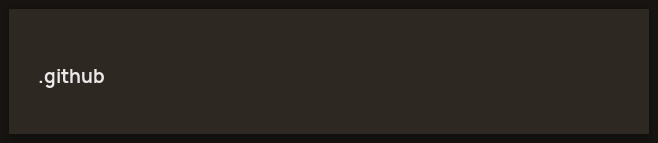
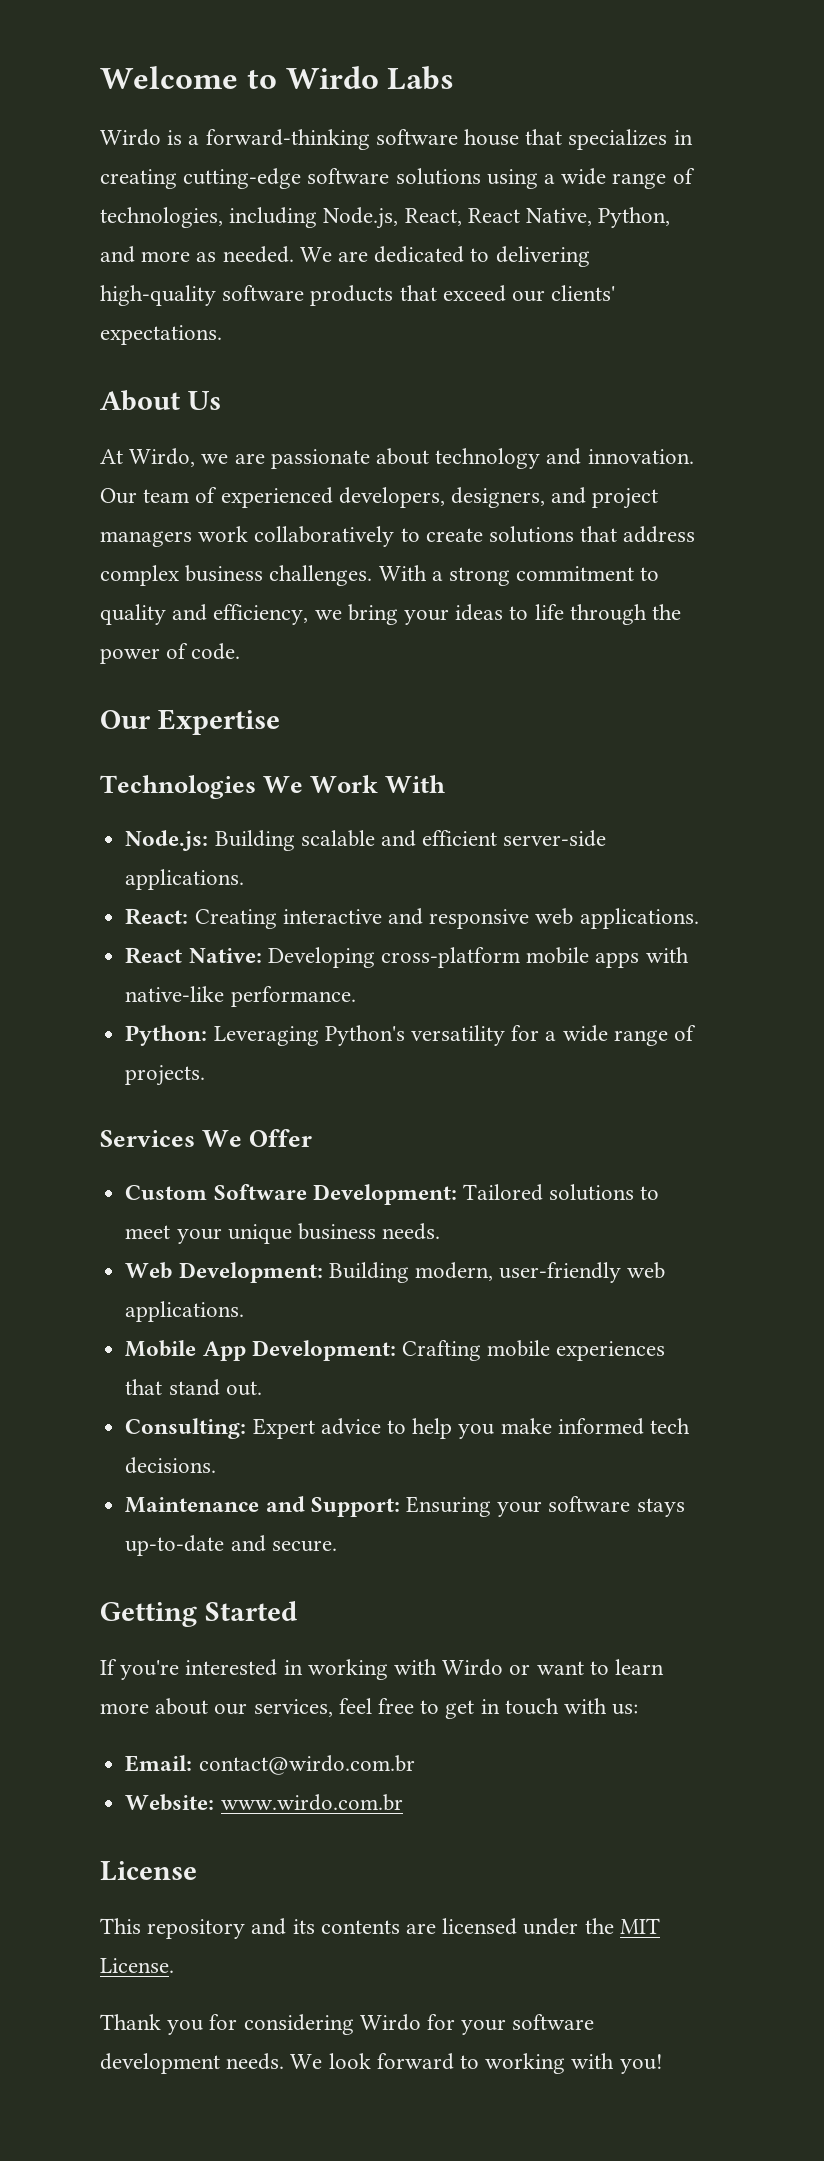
- .github
+ Welcome to Wirdo Labs
+ Wirdo is a forward-thinking software house that specializes in creating cutting-edge software solutions using a wide range of technologies, including Node.js, React, React Native, Python, and more as needed. We are dedicated to delivering high-quality software products that exceed our clients' expectations.
+ About Us
+ At Wirdo, we are passionate about technology and innovation. Our team of experienced developers, designers, and project managers work collaboratively to create solutions that address complex business challenges. With a strong commitment to quality and efficiency, we bring your ideas to life through the power of code.
+ Our Expertise
+ Technologies We Work With
+ Node.js: Building scalable and efficient server-side applications.
+ React: Creating interactive and responsive web applications.
+ React Native: Developing cross-platform mobile apps with native-like performance.
+ Python: Leveraging Python's versatility for a wide range of projects.
+ Services We Offer
+ Custom Software Development: Tailored solutions to meet your unique business needs.
+ Web Development: Building modern, user-friendly web applications.
+ Mobile App Development: Crafting mobile experiences that stand out.
+ Consulting: Expert advice to help you make informed tech decisions.
+ Maintenance and Support: Ensuring your software stays up-to-date and secure.
+ Getting Started
+ If you're interested in working with Wirdo or want to learn more about our services, feel free to get in touch with us:
+ Email: contact@wirdo.com.br
+ Website: www.wirdo.com.br
+ License
+ This repository and its contents are licensed under the MIT License.
+ Thank you for considering Wirdo for your software development needs. We look forward to working with you!

